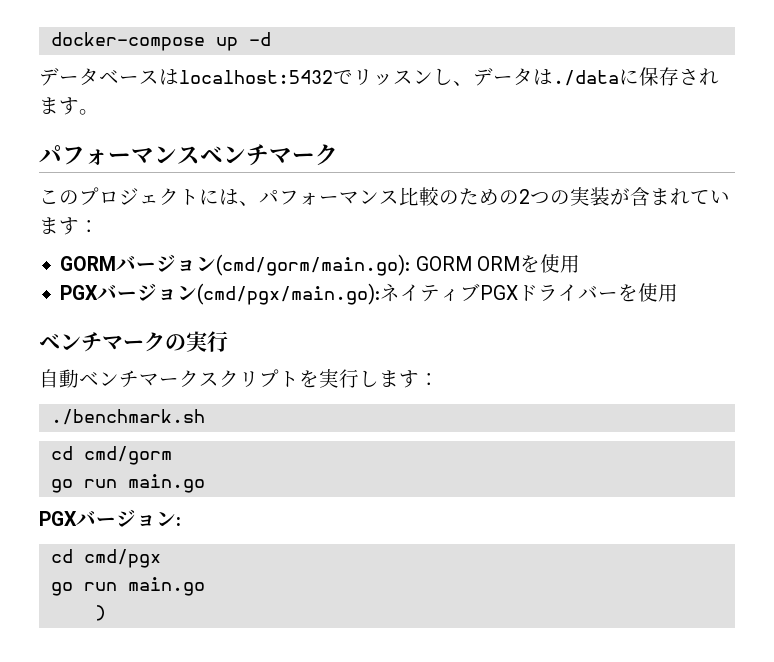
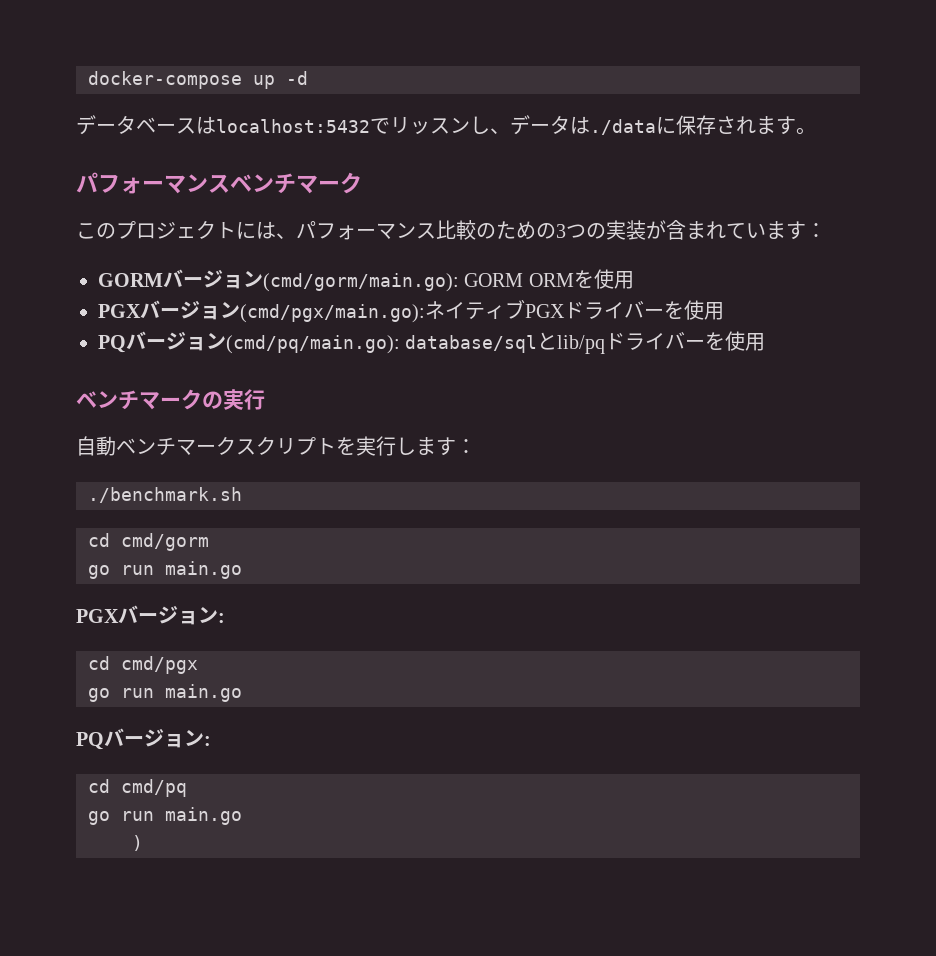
- このプロジェクトには、パフォーマンス比較のための2つの実装が含まれています：
+ このプロジェクトには、パフォーマンス比較のための3つの実装が含まれています：
+ PQバージョン(cmd/pq/main.go): database/sqlとlib/pqドライバーを使用
+ PQバージョン:
+ cd cmd/pq
+ go run main.go

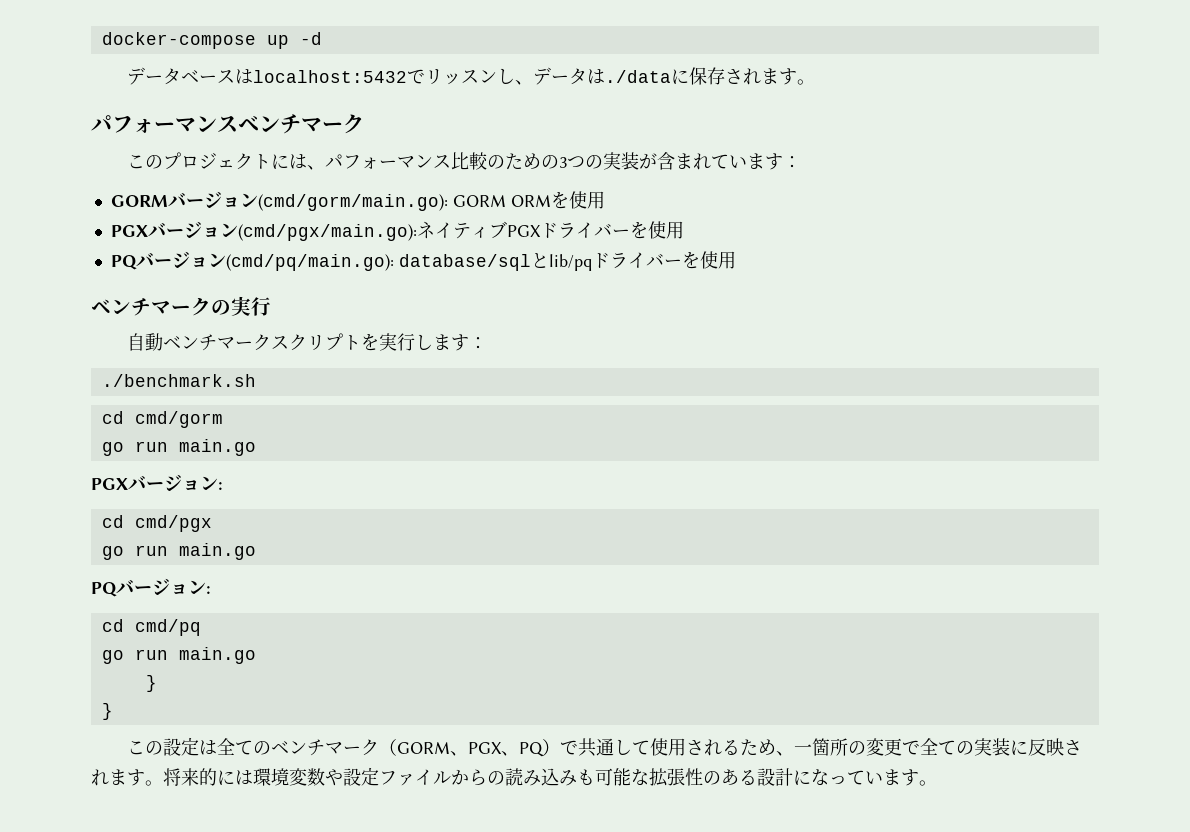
  cd cmd/pq
  go run main.go
- )
+ }
+ }
+ この設定は全てのベンチマーク（GORM、PGX、PQ）で共通して使用されるため、一箇所の変更で全ての実装に反映されます。将来的には環境変数や設定ファイルからの読み込みも可能な拡張性のある設計になっています。

